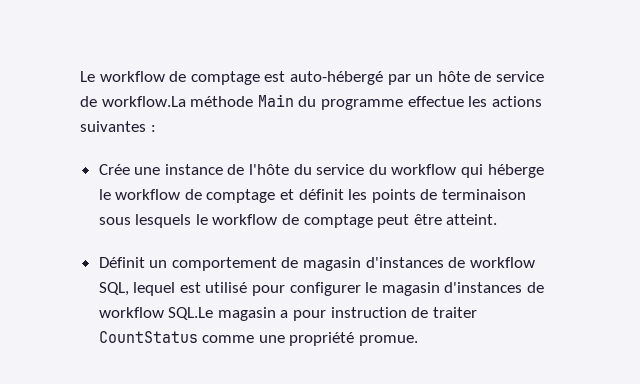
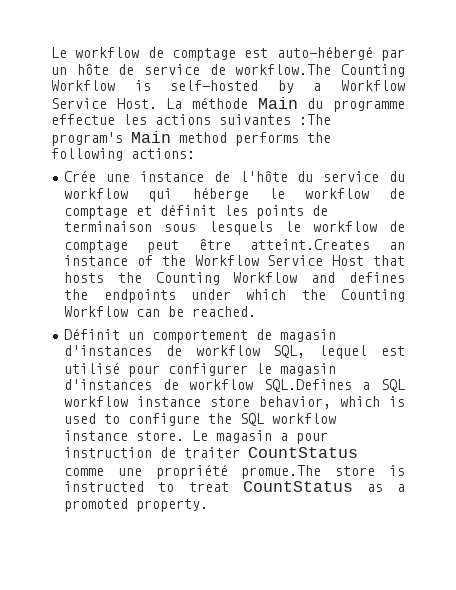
- Le workflow de comptage est auto-hébergé par un hôte de service de workflow.La méthode Main du programme effectue les actions suivantes :
+ Le workflow de comptage est auto-hébergé par un hôte de service de workflow.The Counting Workflow is self-hosted by a Workflow Service Host. La méthode Main du programme effectue les actions suivantes :The program's Main method performs the following actions:
- Crée une instance de l'hôte du service du workflow qui héberge le workflow de comptage et définit les points de terminaison sous lesquels le workflow de comptage peut être atteint.
+ Crée une instance de l'hôte du service du workflow qui héberge le workflow de comptage et définit les points de terminaison sous lesquels le workflow de comptage peut être atteint.Creates an instance of the Workflow Service Host that hosts the Counting Workflow and defines the endpoints under which the Counting Workflow can be reached.
- Définit un comportement de magasin d'instances de workflow SQL, lequel est utilisé pour configurer le magasin d'instances de workflow SQL.Le magasin a pour instruction de traiter CountStatus comme une propriété promue.
+ Définit un comportement de magasin d'instances de workflow SQL, lequel est utilisé pour configurer le magasin d'instances de workflow SQL.Defines a SQL workflow instance store behavior, which is used to configure the SQL workflow instance store. Le magasin a pour instruction de traiter CountStatus comme une propriété promue.The store is instructed to treat CountStatus as a promoted property.

